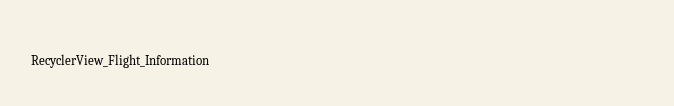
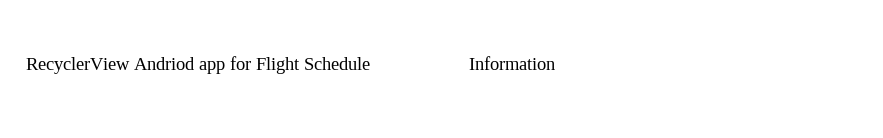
- RecyclerView_Flight_Information
+ RecyclerView Andriod app for Flight Schedule Information

